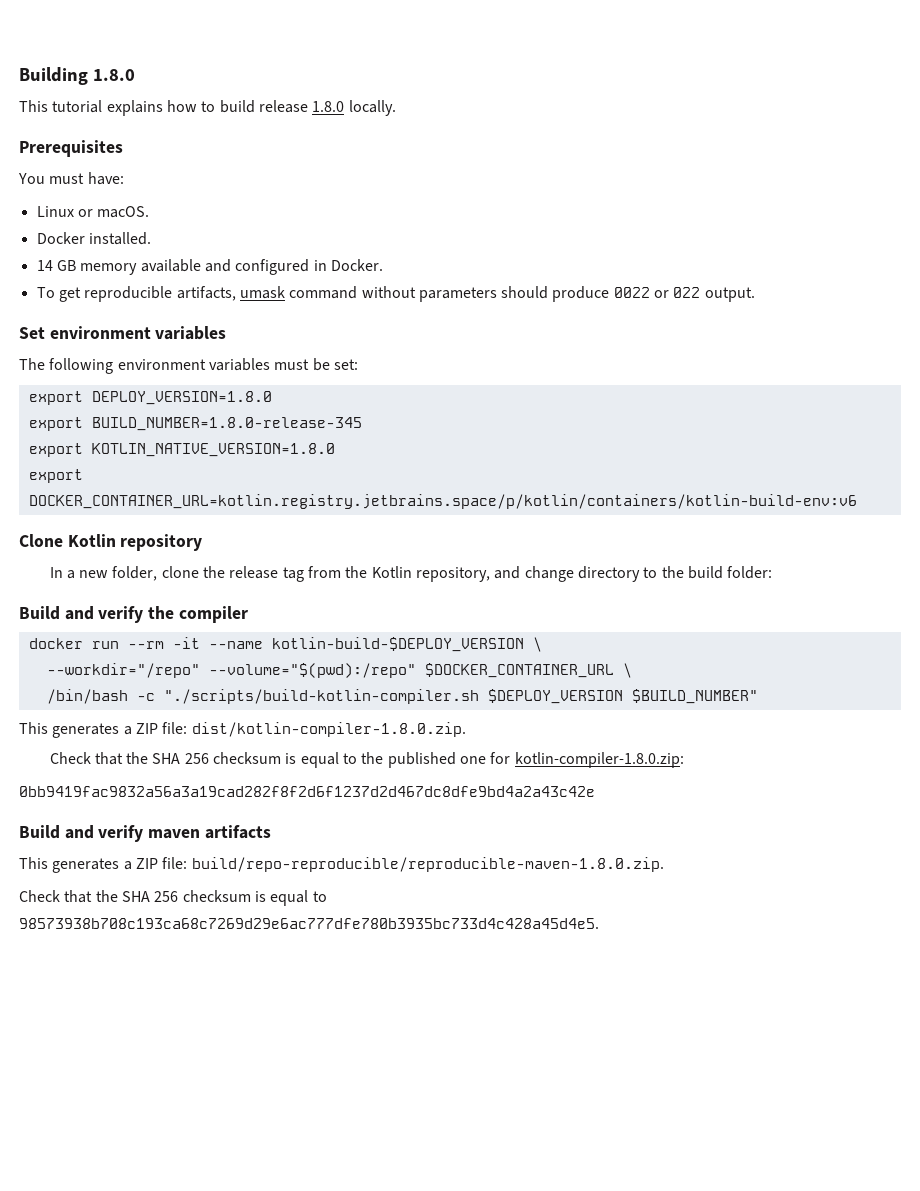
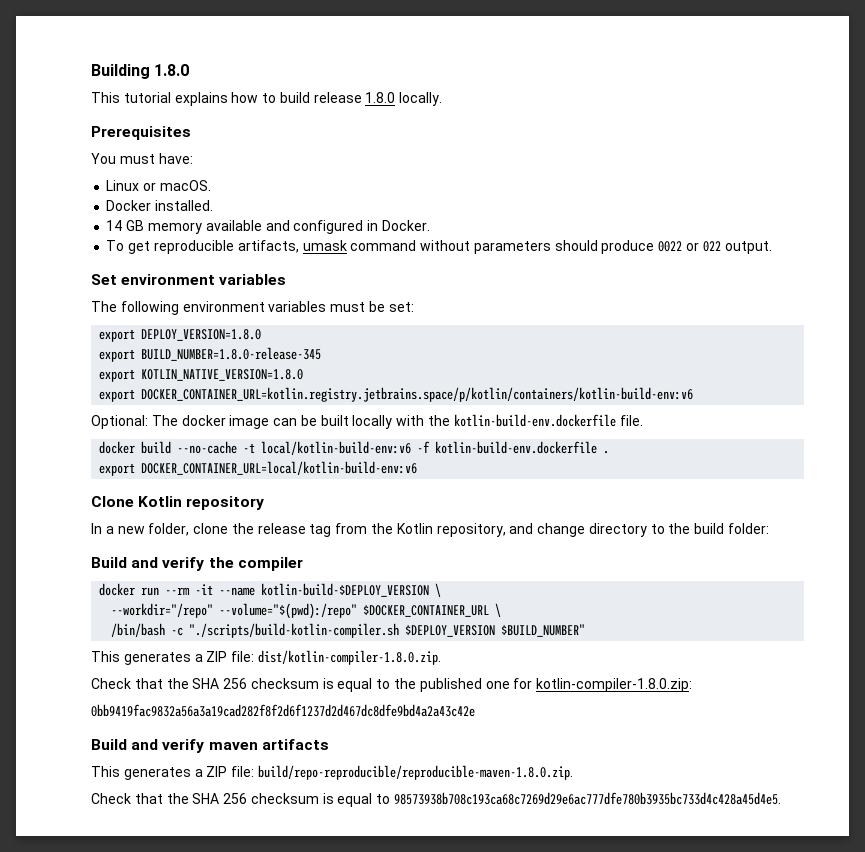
+ Optional: The docker image can be built locally with the kotlin-build-env.dockerfile file.
+ docker build --no-cache -t local/kotlin-build-env:v6 -f kotlin-build-env.dockerfile .
+ export DOCKER_CONTAINER_URL=local/kotlin-build-env:v6

